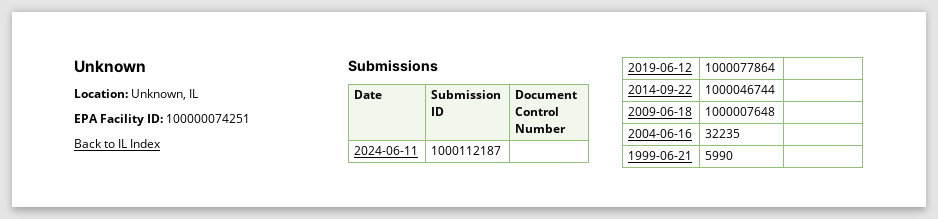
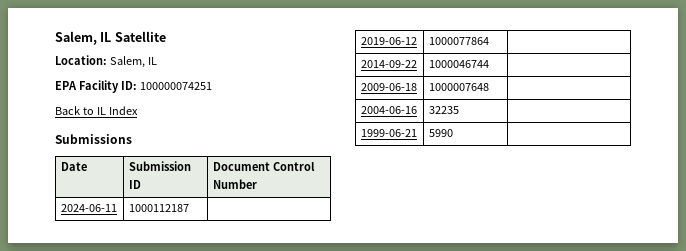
- Unknown
+ Salem, IL Satellite
- Location: Unknown, IL
+ Location: Salem, IL

